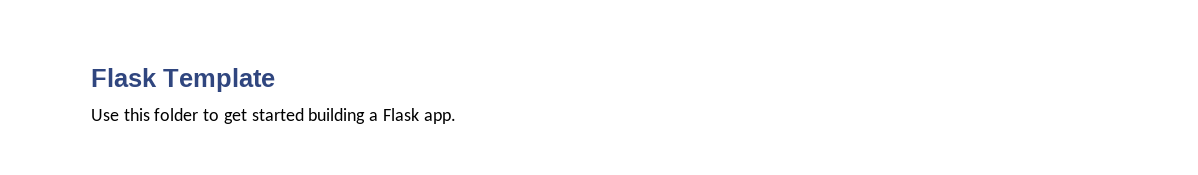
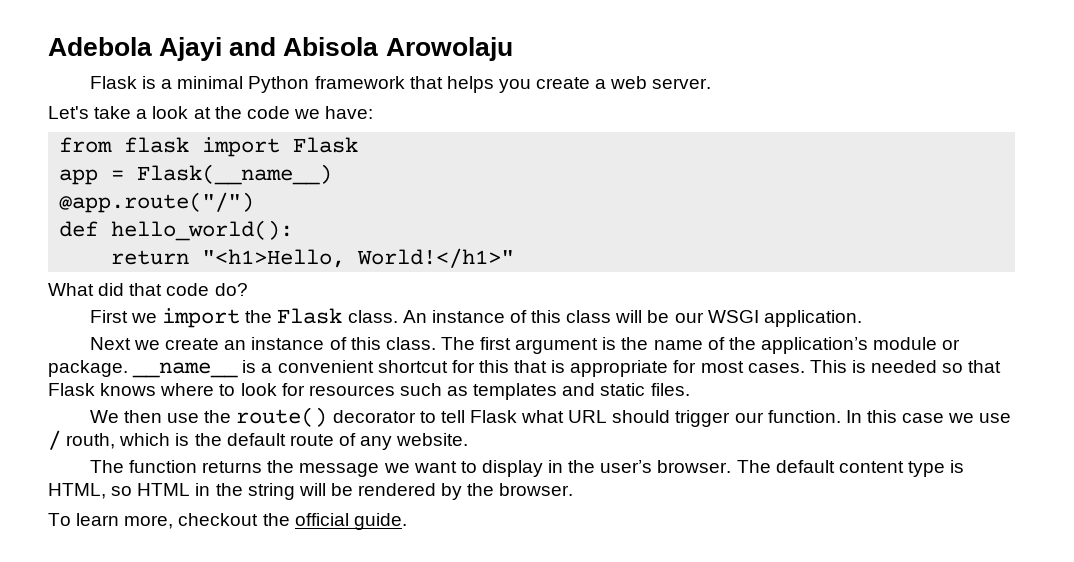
- Flask Template
- Use this folder to get started building a Flask app.
+ Adebola Ajayi and Abisola Arowolaju
+ Flask is a minimal Python framework that helps you create a web server.
+ Let's take a look at the code we have:
+ from flask import Flask
+ app = Flask(__name__)
+ @app.route("/")
+ def hello_world():
+ return "<h1>Hello, World!</h1>"
+ What did that code do?
+ First we import the Flask class. An instance of this class will be our WSGI application.
+ Next we create an instance of this class. The first argument is the name of the application’s module or package. __name__ is a convenient shortcut for this that is appropriate for most cases. This is needed so that Flask knows where to look for resources such as templates and static files.
+ We then use the route() decorator to tell Flask what URL should trigger our function. In this case we use / routh, which is the default route of any website.
+ The function returns the message we want to display in the user’s browser. The default content type is HTML, so HTML in the string will be rendered by the browser.
+ To learn more, checkout the official guide.

